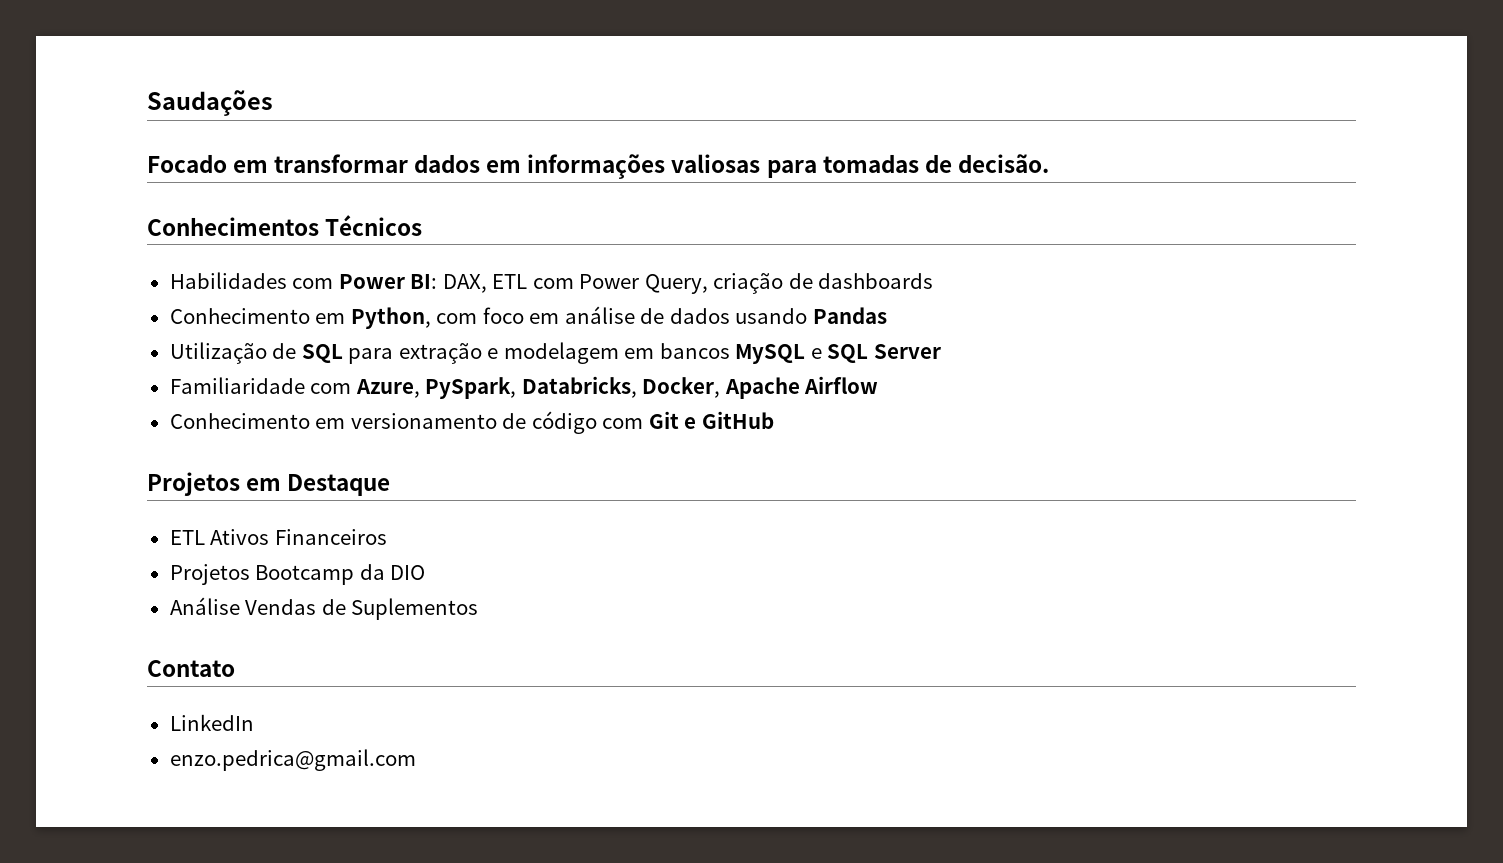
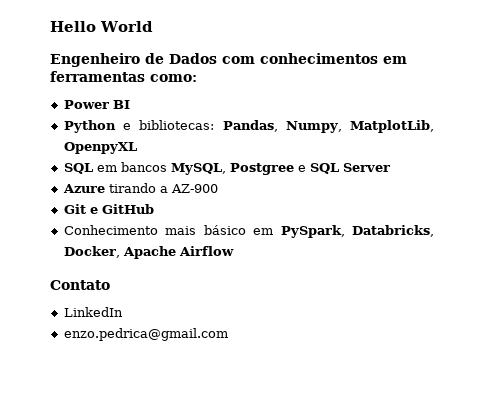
- Saudações
- Focado em transformar dados em informações valiosas para tomadas de decisão.
- Conhecimentos Técnicos
- Habilidades com Power BI: DAX, ETL com Power Query, criação de dashboards
- Conhecimento em Python, com foco em análise de dados usando Pandas
- Utilização de SQL para extração e modelagem em bancos MySQL e SQL Server
- Familiaridade com Azure, PySpark, Databricks, Docker, Apache Airflow
+ Hello World
+ Engenheiro de Dados com conhecimentos em ferramentas como:
+ Power BI
+ Python e bibliotecas: Pandas, Numpy, MatplotLib, OpenpyXL
+ SQL em bancos MySQL, Postgree e SQL Server
+ Azure tirando a AZ-900
+ Git e GitHub
+ Conhecimento mais básico em PySpark, Databricks, Docker, Apache Airflow
- Conhecimento em versionamento de código com Git e GitHub
- Projetos em Destaque
- ETL Ativos Financeiros
- Projetos Bootcamp da DIO
- Análise Vendas de Suplementos

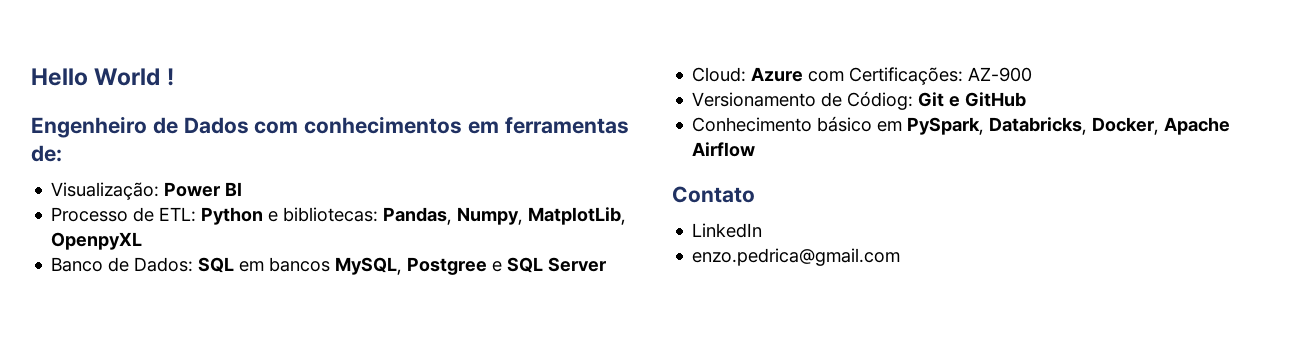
- Hello World
+ Hello World !
- Engenheiro de Dados com conhecimentos em ferramentas como:
- Power BI
+ Engenheiro de Dados com conhecimentos em ferramentas de:
+ Visualização: Power BI
- Python e bibliotecas: Pandas, Numpy, MatplotLib, OpenpyXL
+ Processo de ETL: Python e bibliotecas: Pandas, Numpy, MatplotLib, OpenpyXL
- SQL em bancos MySQL, Postgree e SQL Server
+ Banco de Dados: SQL em bancos MySQL, Postgree e SQL Server
- Azure tirando a AZ-900
- Git e GitHub
+ Cloud: Azure com Certificações: AZ-900
+ Versionamento de Códiog: Git e GitHub
- Conhecimento mais básico em PySpark, Databricks, Docker, Apache Airflow
+ Conhecimento básico em PySpark, Databricks, Docker, Apache Airflow

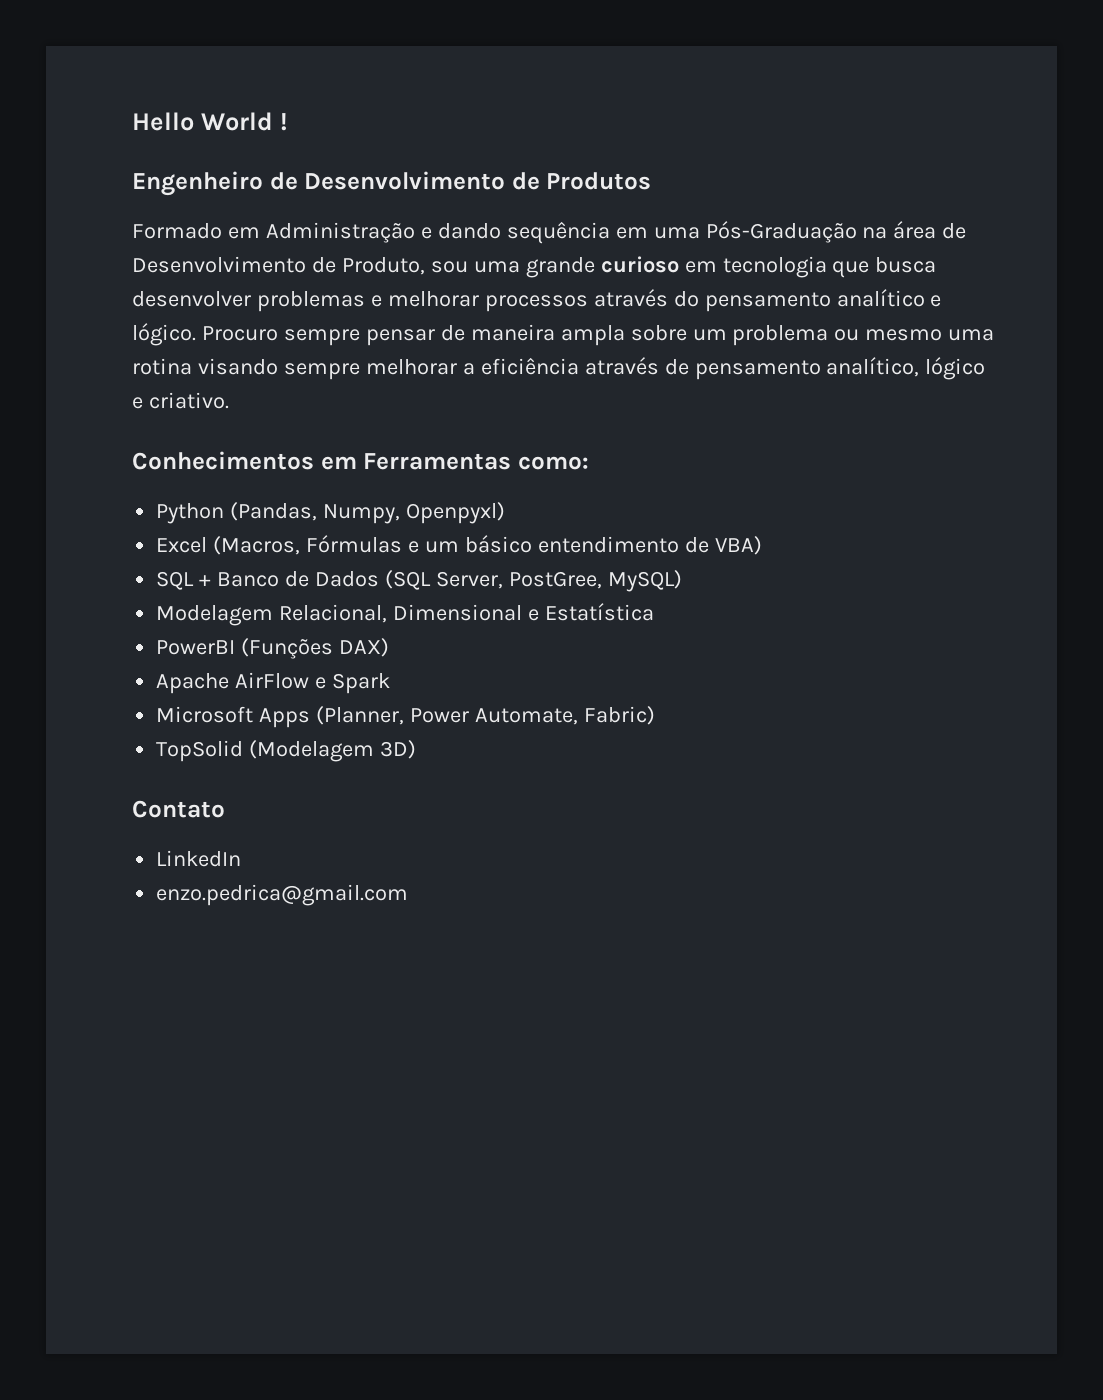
- Engenheiro de Dados com conhecimentos em ferramentas de:
- Visualização: Power BI
- Processo de ETL: Python e bibliotecas: Pandas, Numpy, MatplotLib, OpenpyXL
- Banco de Dados: SQL em bancos MySQL, Postgree e SQL Server
- Cloud: Azure com Certificações: AZ-900
- Versionamento de Códiog: Git e GitHub
- Conhecimento básico em PySpark, Databricks, Docker, Apache Airflow
+ Engenheiro de Desenvolvimento de Produtos
+ Formado em Administração e dando sequência em uma Pós-Graduação na área de Desenvolvimento de Produto, sou uma grande curioso em tecnologia que busca desenvolver problemas e melhorar processos através do pensamento analítico e lógico. Procuro sempre pensar de maneira ampla sobre um problema ou mesmo uma rotina visando sempre melhorar a eficiência através de pensamento analítico, lógico e criativo.
+ Conhecimentos em Ferramentas como:
+ Python (Pandas, Numpy, Openpyxl)
+ Excel (Macros, Fórmulas e um básico entendimento de VBA)
+ SQL + Banco de Dados (SQL Server, PostGree, MySQL)
+ Modelagem Relacional, Dimensional e Estatística
+ PowerBI (Funções DAX)
+ Apache AirFlow e Spark
+ Microsoft Apps (Planner, Power Automate, Fabric)
+ TopSolid (Modelagem 3D)

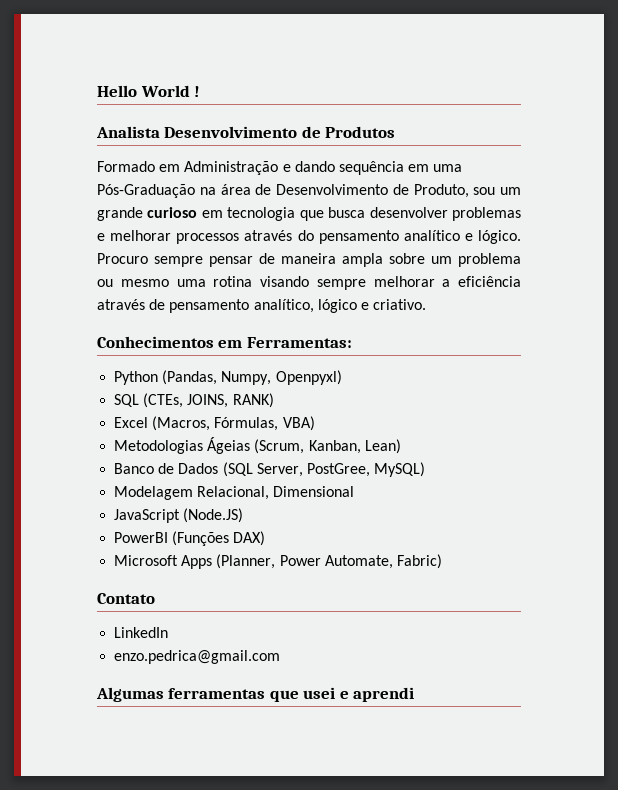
- Engenheiro de Desenvolvimento de Produtos
+ Analista Desenvolvimento de Produtos
- Formado em Administração e dando sequência em uma Pós-Graduação na área de Desenvolvimento de Produto, sou uma grande curioso em tecnologia que busca desenvolver problemas e melhorar processos através do pensamento analítico e lógico.
+ Formado em Administração e dando sequência em uma Pós-Graduação na área de Desenvolvimento de Produto, sou um grande curioso em tecnologia que busca desenvolver problemas e melhorar processos através do pensamento analítico e lógico.
- Conhecimentos em Ferramentas como:
+ Conhecimentos em Ferramentas:
- Excel (Macros, Fórmulas e um básico entendimento de VBA)
- SQL + Banco de Dados (SQL Server, PostGree, MySQL)
+ SQL (CTEs, JOINS, RANK)
+ Excel (Macros, Fórmulas, VBA)
+ Metodologias Ágeias (Scrum, Kanban, Lean)
+ Banco de Dados (SQL Server, PostGree, MySQL)
- Modelagem Relacional, Dimensional e Estatística
+ Modelagem Relacional, Dimensional
+ JavaScript (Node.JS)
- Apache AirFlow e Spark
- TopSolid (Modelagem 3D)
+ Algumas ferramentas que usei e aprendi

